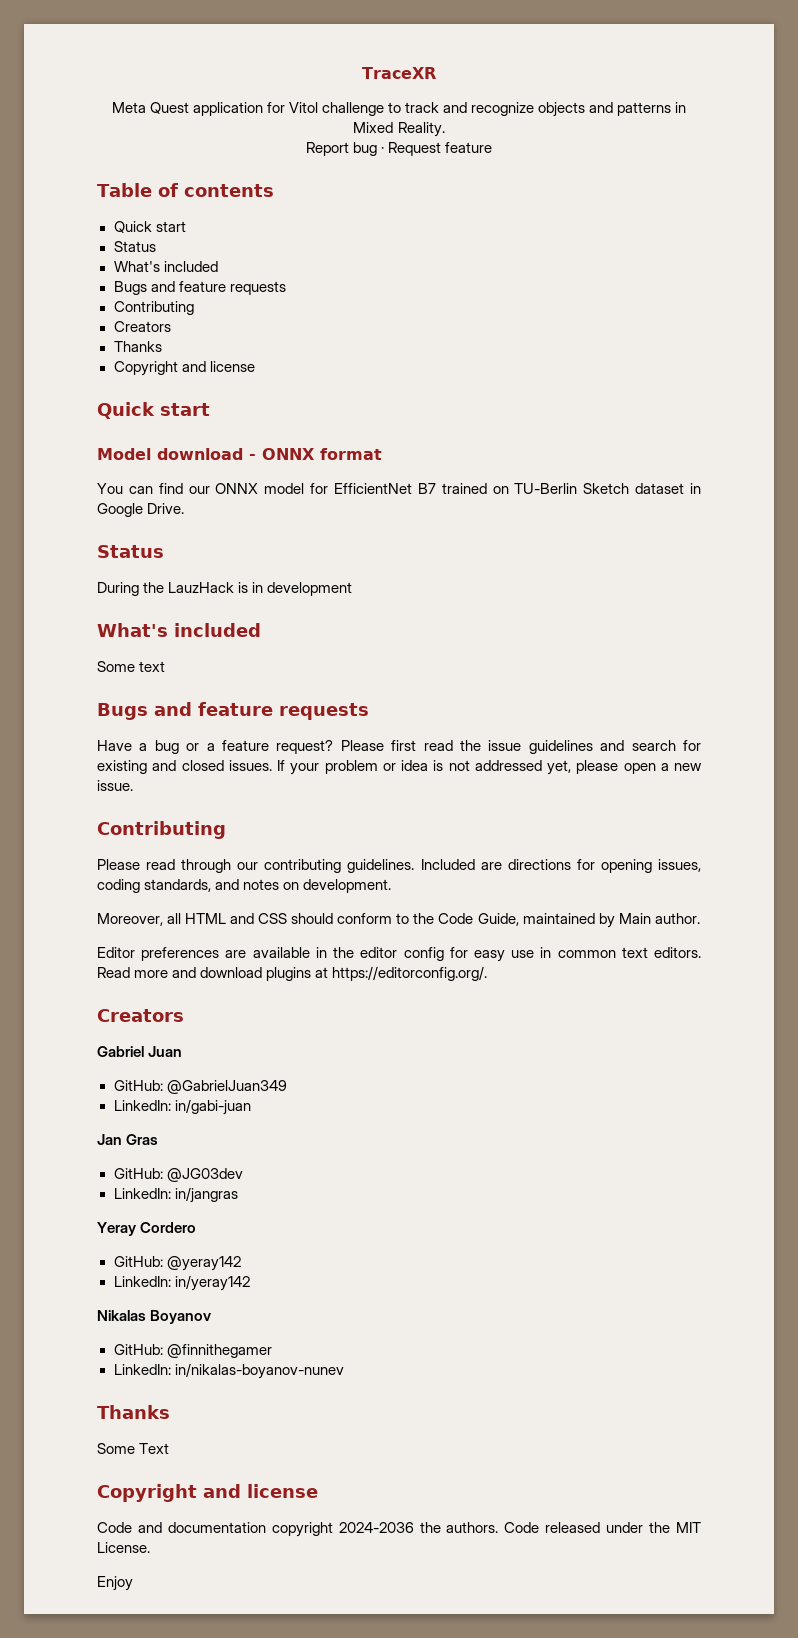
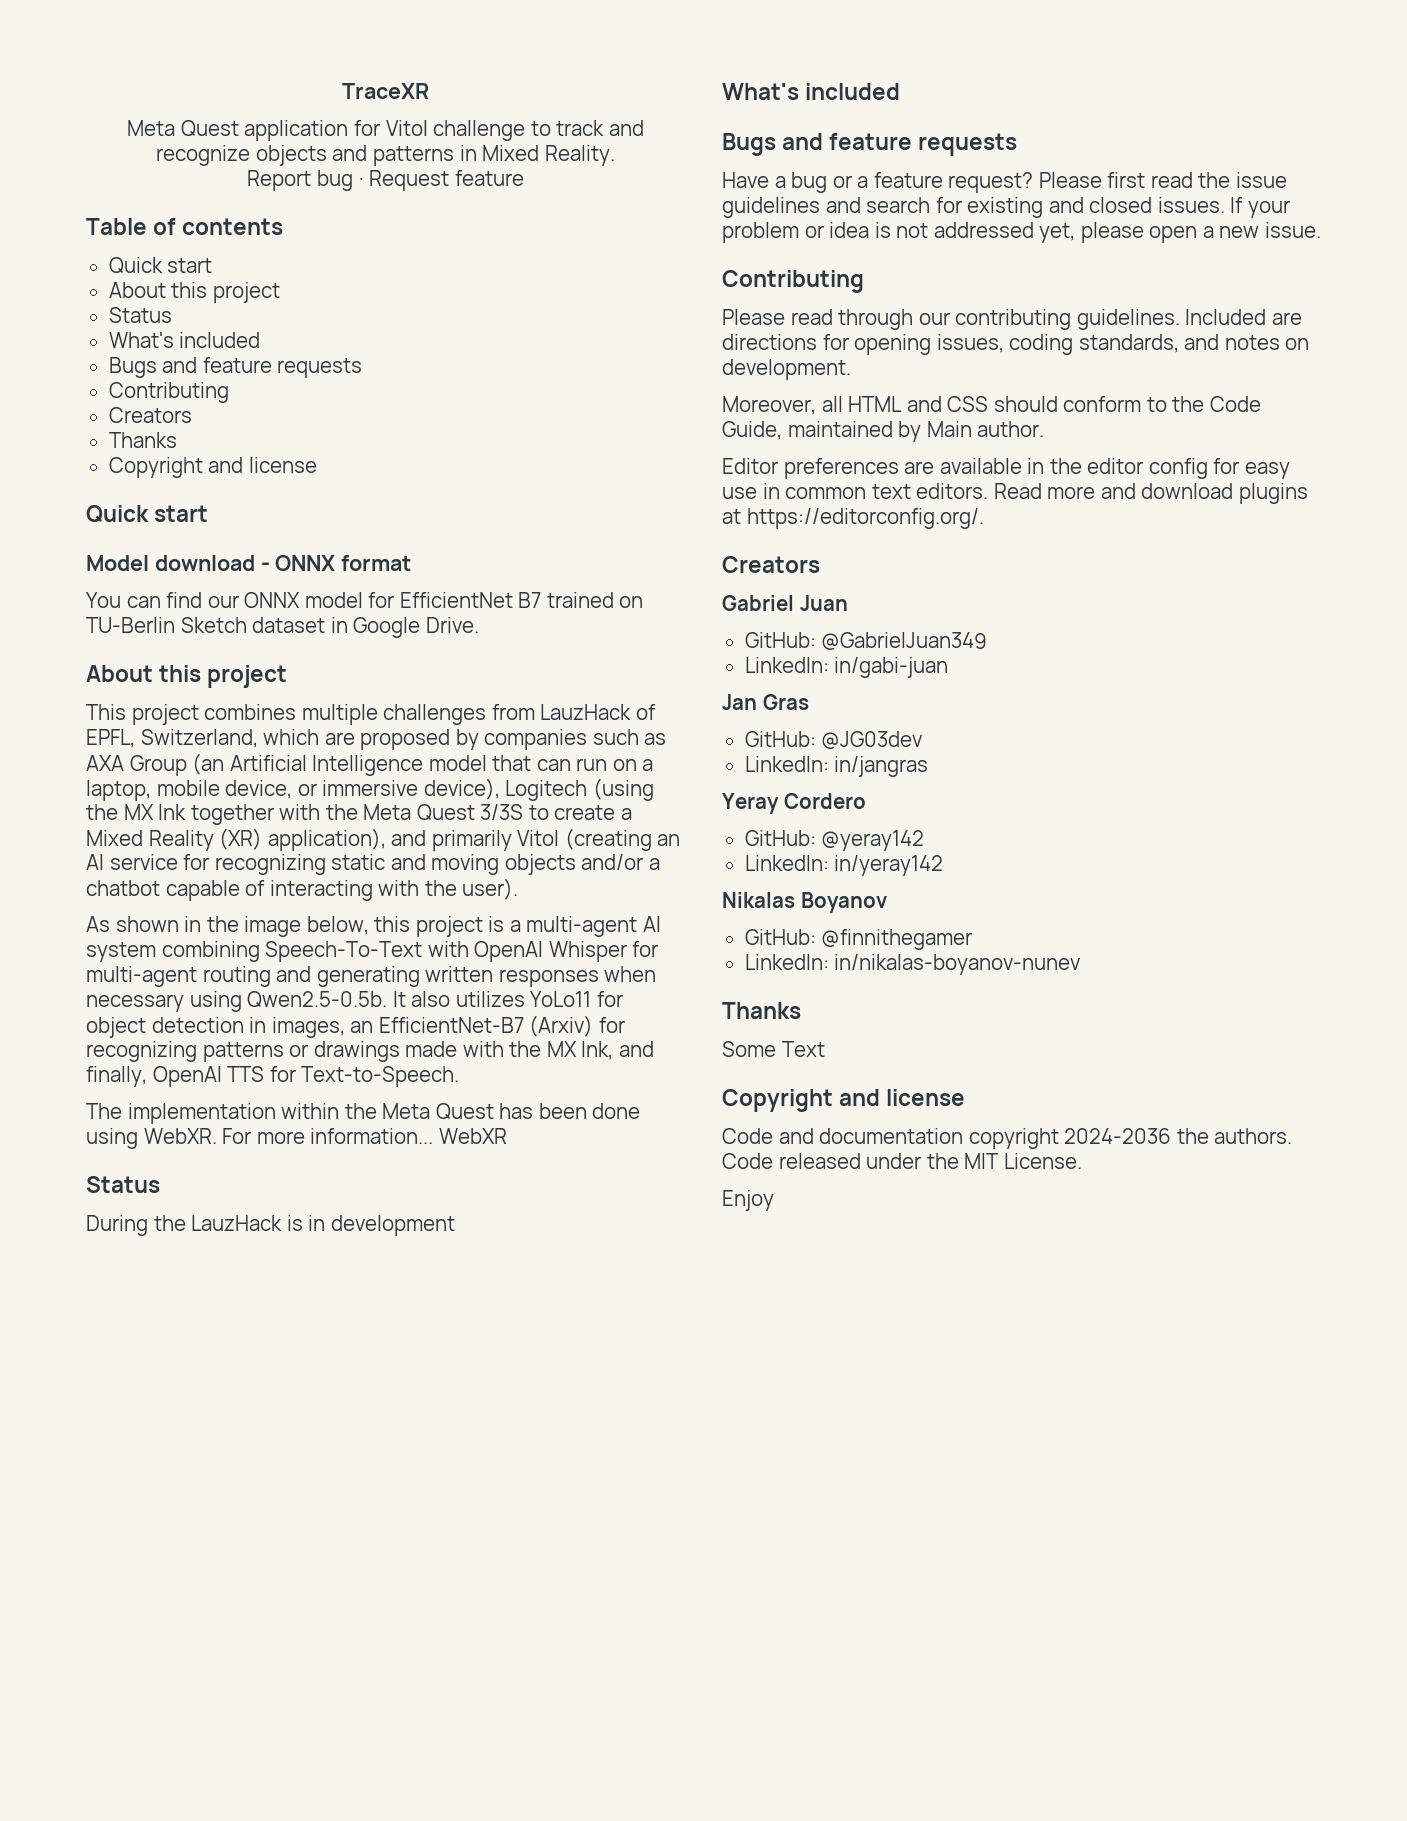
  Table of contents
  Quick start
+ About this project
  You can find our ONNX model for EfficientNet B7 trained on TU-Berlin Sketch dataset in Google Drive.
+ About this project
+ This project combines multiple challenges from LauzHack of EPFL, Switzerland, which are proposed by companies such as AXA Group (an Artificial Intelligence model that can run on a laptop, mobile device, or immersive device), Logitech (using the MX Ink together with the Meta Quest 3/3S to create a Mixed Reality (XR) application), and primarily Vitol (creating an AI service for recognizing static and moving objects and/or a chatbot capable of interacting with the user).
+ As shown in the image below, this project is a multi-agent AI system combining Speech-To-Text with OpenAI Whisper for multi-agent routing and generating written responses when necessary using Qwen2.5-0.5b. It also utilizes YoLo11 for object detection in images, an EfficientNet-B7 (Arxiv) for recognizing patterns or drawings made with the MX Ink, and finally, OpenAI TTS for Text-to-Speech.
+ The implementation within the Meta Quest has been done using WebXR. For more information... WebXR
- Some text

